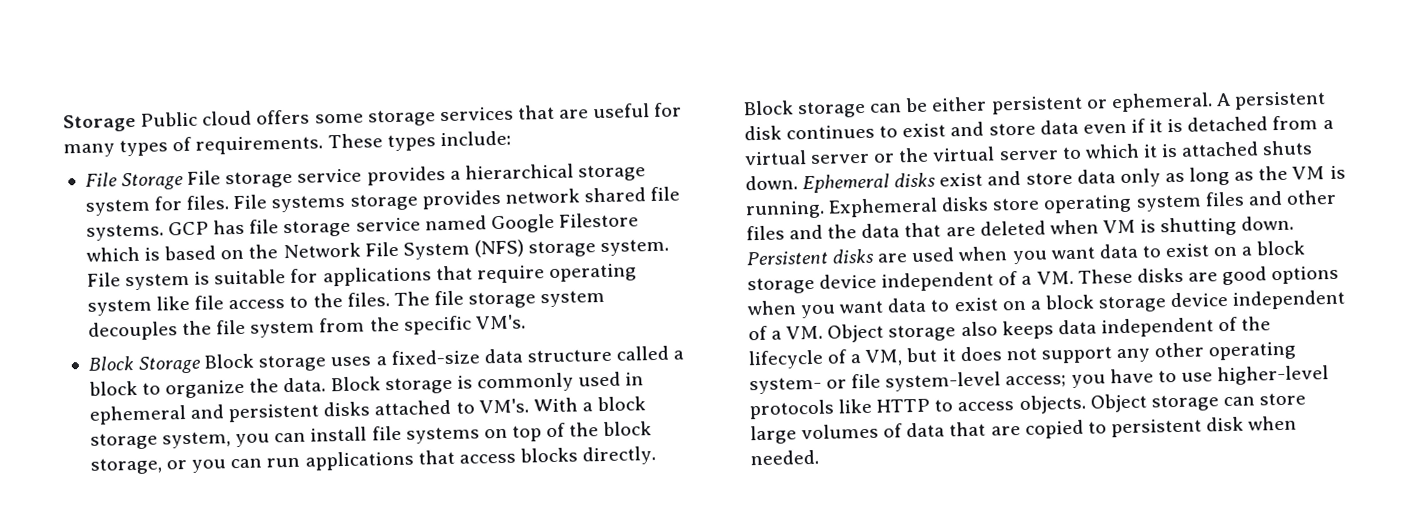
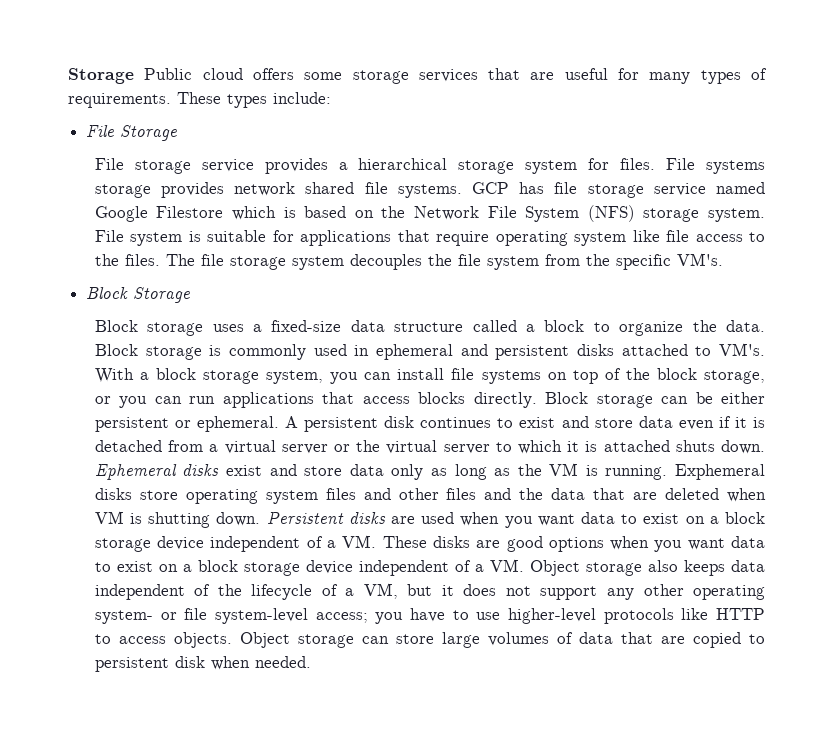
- File Storage File storage service provides a hierarchical storage system for files.
+ File Storage
+ File storage service provides a hierarchical storage system for files.
- Block Storage Block storage uses a fixed-size data structure called a block to organize the data.
+ Block Storage
+ Block storage uses a fixed-size data structure called a block to organize the data.

